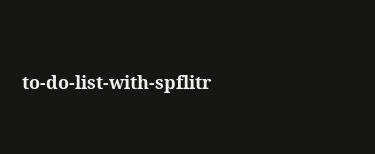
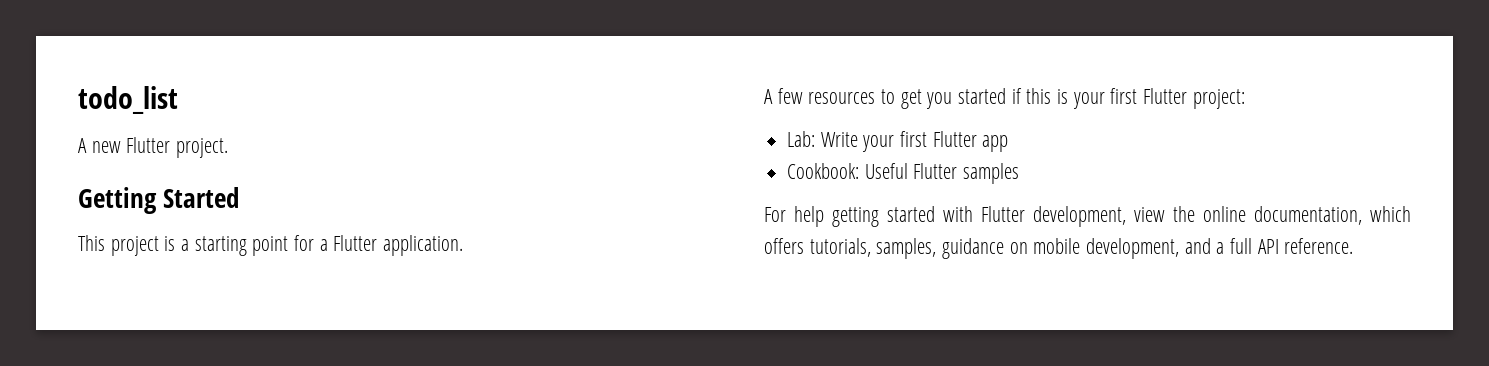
- to-do-list-with-spflitr
+ todo_list
+ A new Flutter project.
+ Getting Started
+ This project is a starting point for a Flutter application.
+ A few resources to get you started if this is your first Flutter project:
+ Lab: Write your first Flutter app
+ Cookbook: Useful Flutter samples
+ For help getting started with Flutter development, view the online documentation, which offers tutorials, samples, guidance on mobile development, and a full API reference.

